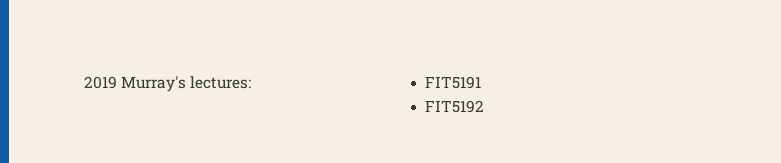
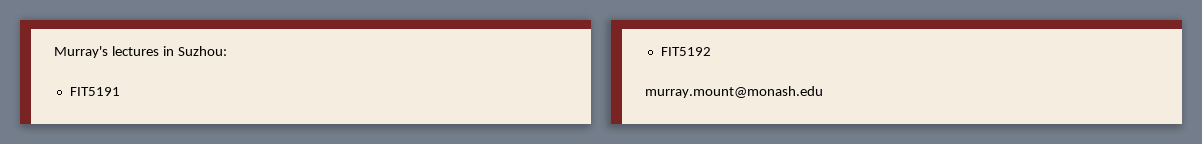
- 2019 Murray's lectures:
+ Murray's lectures in Suzhou:
+ murray.mount@monash.edu

